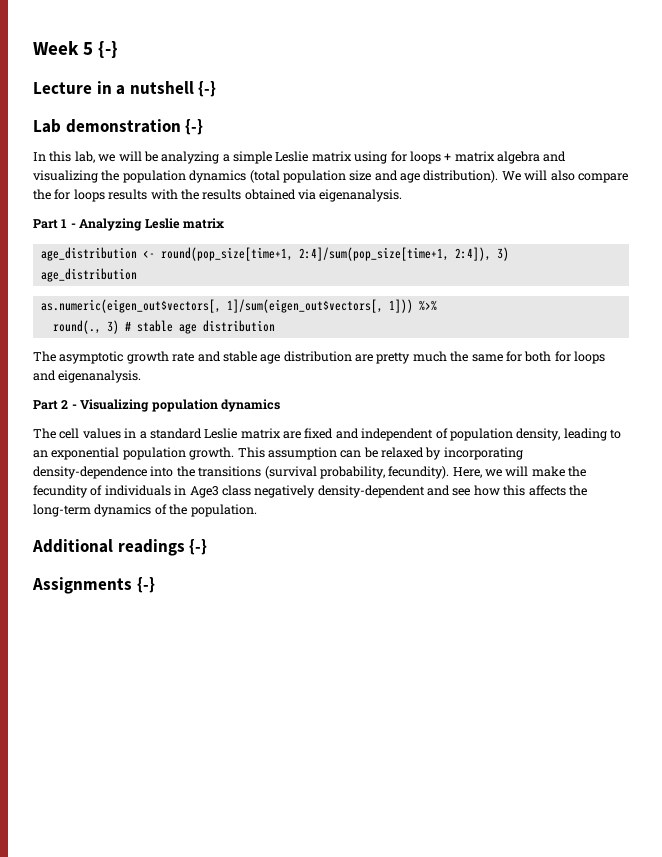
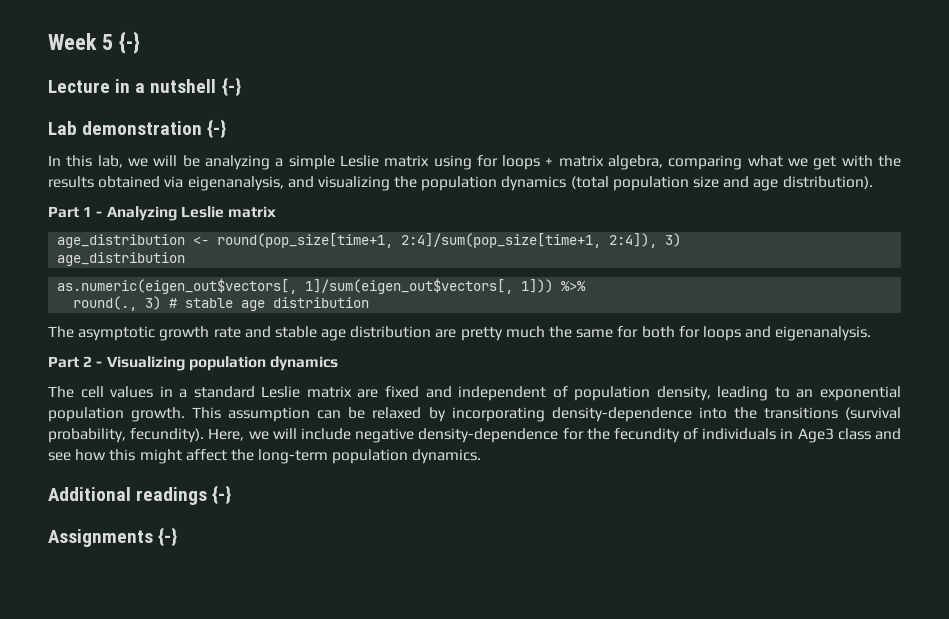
- In this lab, we will be analyzing a simple Leslie matrix using for loops + matrix algebra and visualizing the population dynamics (total population size and age distribution). We will also compare the for loops results with the results obtained via eigenanalysis.
+ In this lab, we will be analyzing a simple Leslie matrix using for loops + matrix algebra, comparing what we get with the results obtained via eigenanalysis, and visualizing the population dynamics (total population size and age distribution).
- Here, we will make the fecundity of individuals in Age3 class negatively density-dependent and see how this affects the long-term dynamics of the population.
+ Here, we will include negative density-dependence for the fecundity of individuals in Age3 class and see how this might affect the long-term population dynamics.

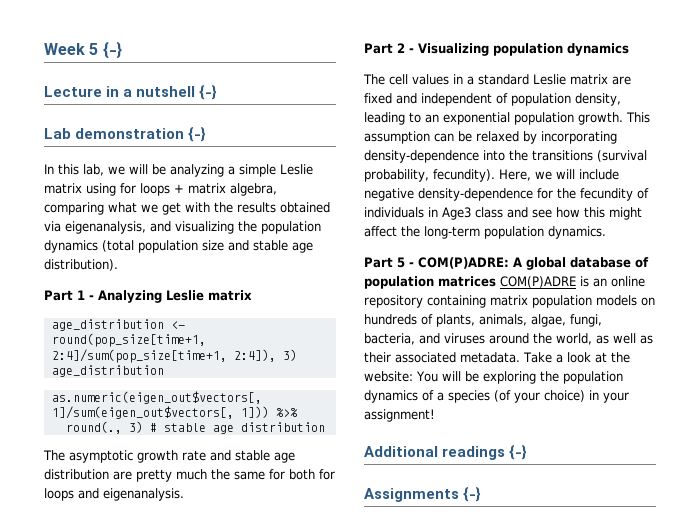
- In this lab, we will be analyzing a simple Leslie matrix using for loops + matrix algebra, comparing what we get with the results obtained via eigenanalysis, and visualizing the population dynamics (total population size and age distribution).
+ In this lab, we will be analyzing a simple Leslie matrix using for loops + matrix algebra, comparing what we get with the results obtained via eigenanalysis, and visualizing the population dynamics (total population size and stable age distribution).
+ Part 5 - COM(P)ADRE: A global database of population matrices COM(P)ADRE is an online repository containing matrix population models on hundreds of plants, animals, algae, fungi, bacteria, and viruses around the world, as well as their associated metadata. Take a look at the website: You will be exploring the population dynamics of a species (of your choice) in your assignment!

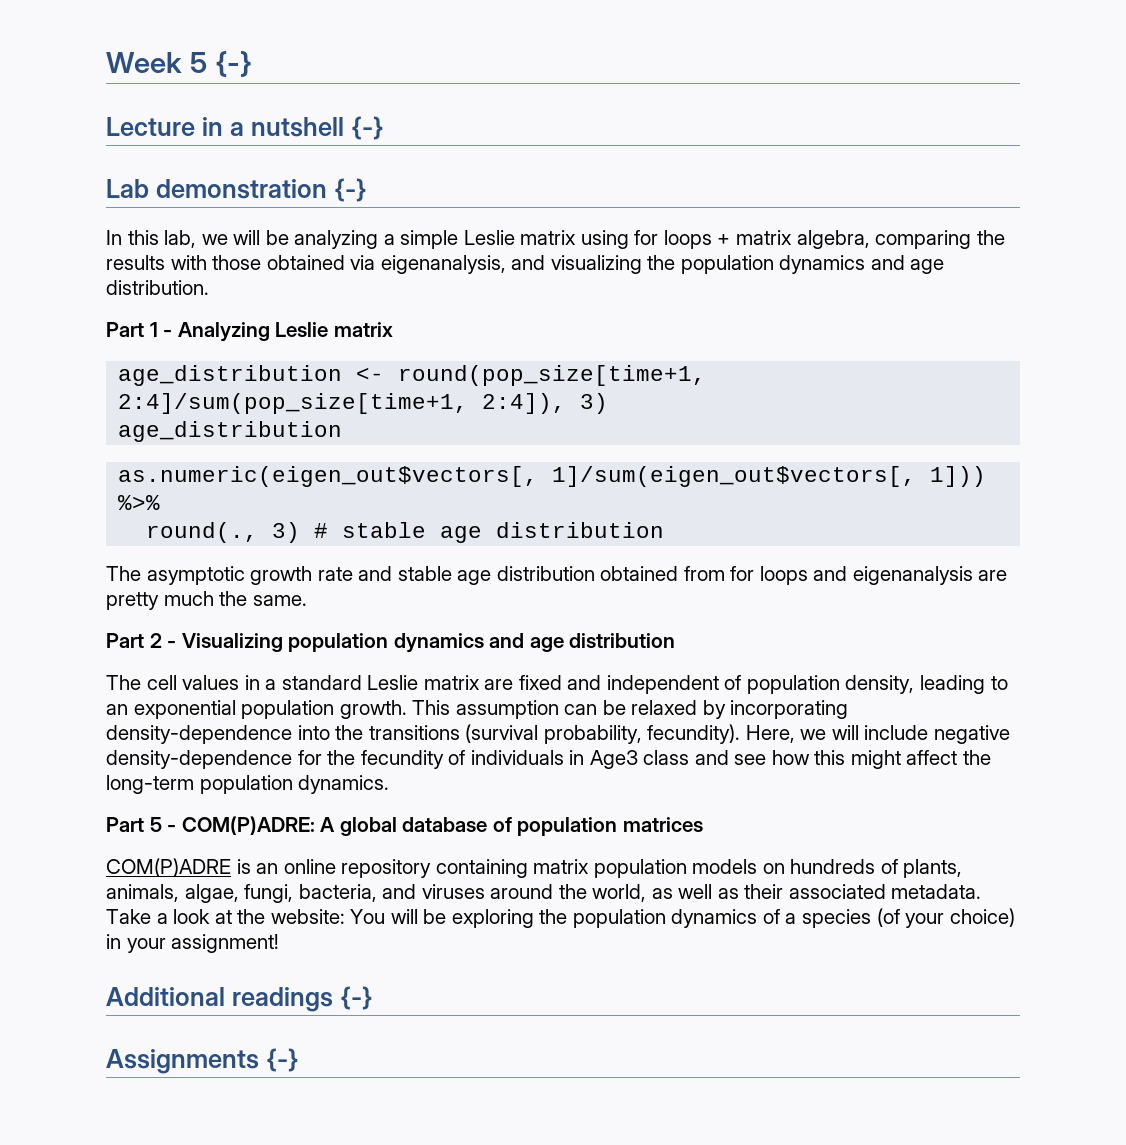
- In this lab, we will be analyzing a simple Leslie matrix using for loops + matrix algebra, comparing what we get with the results obtained via eigenanalysis, and visualizing the population dynamics (total population size and stable age distribution).
+ In this lab, we will be analyzing a simple Leslie matrix using for loops + matrix algebra, comparing the results with those obtained via eigenanalysis, and visualizing the population dynamics and age distribution.
- The asymptotic growth rate and stable age distribution are pretty much the same for both for loops and eigenanalysis.
+ The asymptotic growth rate and stable age distribution obtained from for loops and eigenanalysis are pretty much the same.
- Part 2 - Visualizing population dynamics
+ Part 2 - Visualizing population dynamics and age distribution
- Part 5 - COM(P)ADRE: A global database of population matrices COM(P)ADRE is an online repository containing matrix population models on hundreds of plants, animals, algae, fungi, bacteria, and viruses around the world, as well as their associated metadata.
+ Part 5 - COM(P)ADRE: A global database of population matrices
+ COM(P)ADRE is an online repository containing matrix population models on hundreds of plants, animals, algae, fungi, bacteria, and viruses around the world, as well as their associated metadata.

